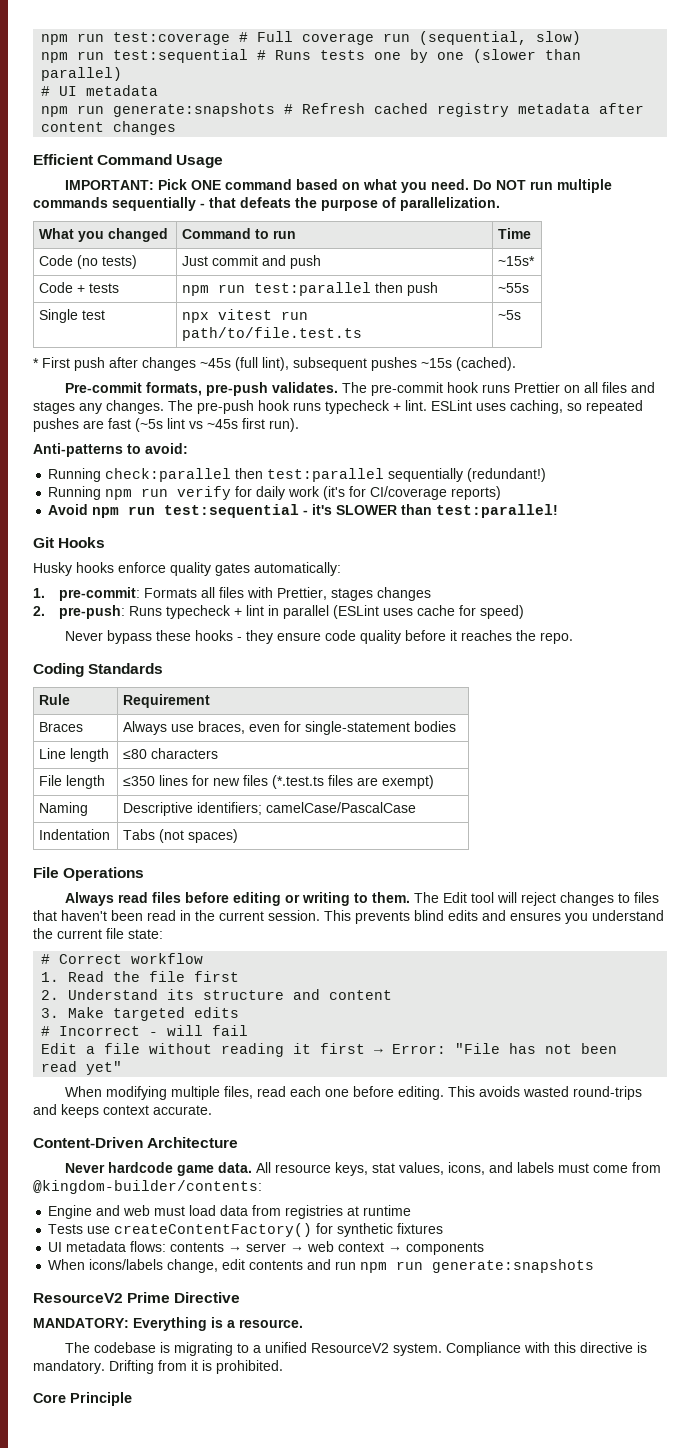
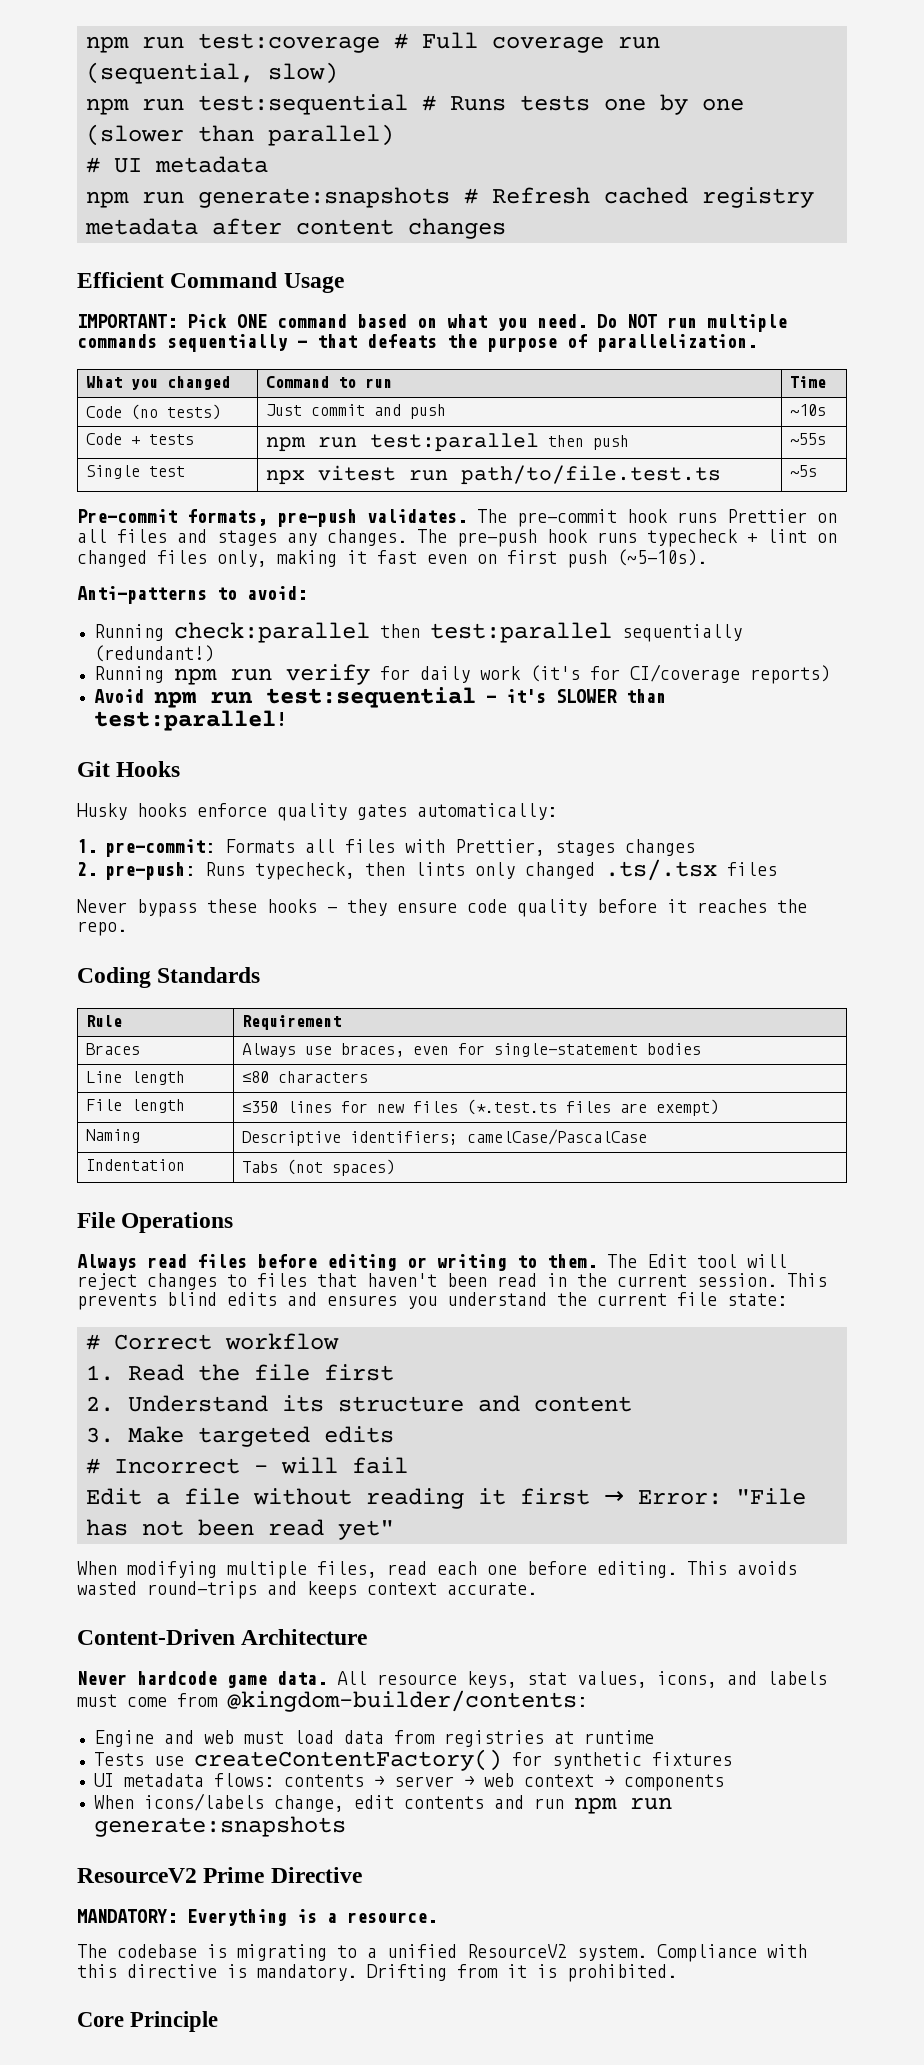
- Code (no tests) | Just commit and push | ~15s*
+ Code (no tests) | Just commit and push | ~10s
- * First push after changes ~45s (full lint), subsequent pushes ~15s (cached).
- The pre-push hook runs typecheck + lint. ESLint uses caching, so repeated pushes are fast (~5s lint vs ~45s first run).
+ The pre-push hook runs typecheck + lint on changed files only, making it fast even on first push (~5-10s).
- 2. pre-push: Runs typecheck + lint in parallel (ESLint uses cache for speed)
+ 2. pre-push: Runs typecheck, then lints only changed .ts/.tsx files

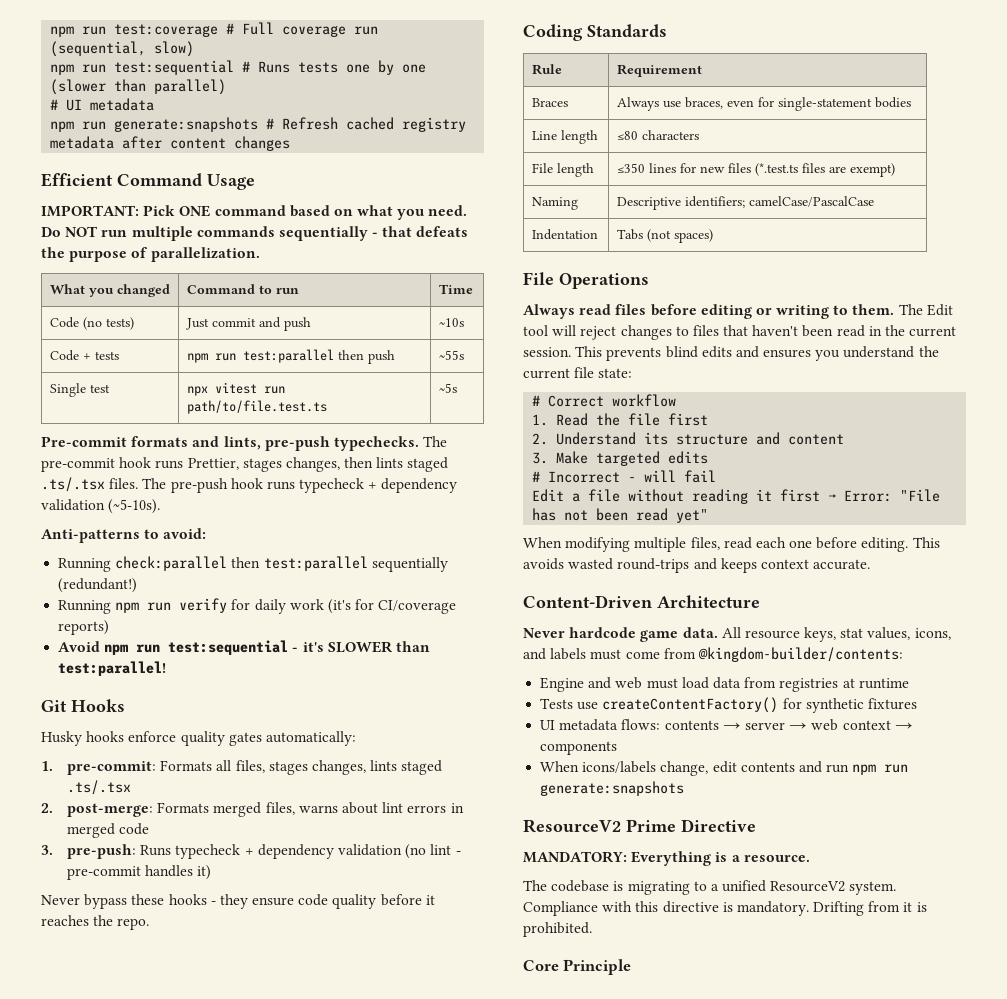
- Pre-commit formats, pre-push validates. The pre-commit hook runs Prettier on all files and stages any changes.
+ Pre-commit formats and lints, pre-push typechecks. The pre-commit hook runs Prettier, stages changes, then lints staged .ts/.tsx files.
- The pre-push hook runs typecheck + lint on changed files only, making it fast even on first push (~5-10s).
+ The pre-push hook runs typecheck + dependency validation (~5-10s).
- 1. pre-commit: Formats all files with Prettier, stages changes
- 2. pre-push: Runs typecheck, then lints only changed .ts/.tsx files
+ 1. pre-commit: Formats all files, stages changes, lints staged .ts/.tsx
+ 2. post-merge: Formats merged files, warns about lint errors in merged code
+ 3. pre-push: Runs typecheck + dependency validation (no lint - pre-commit handles it)

